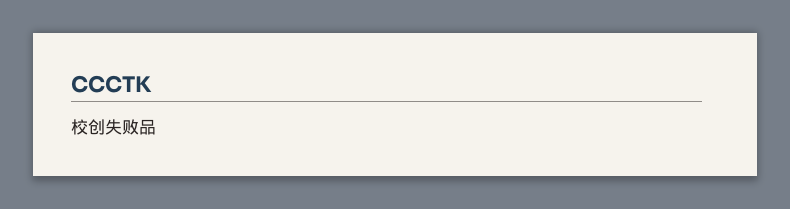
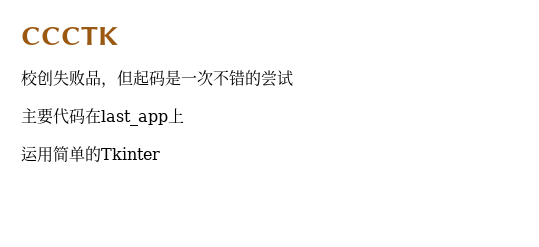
- 校创失败品
+ 校创失败品，但起码是一次不错的尝试
+ 主要代码在last_app上
+ 运用简单的Tkinter

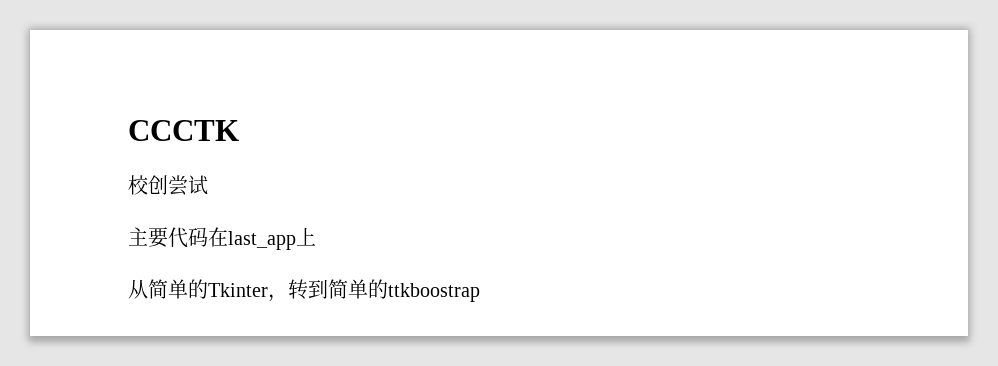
- 校创失败品，但起码是一次不错的尝试
+ 校创尝试
- 运用简单的Tkinter
+ 从简单的Tkinter，转到简单的ttkboostrap

